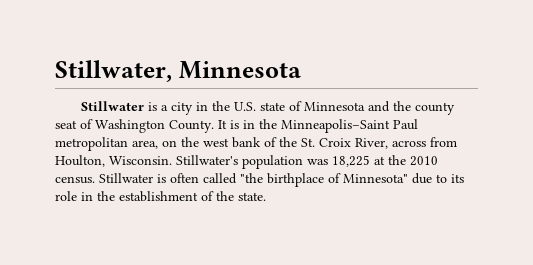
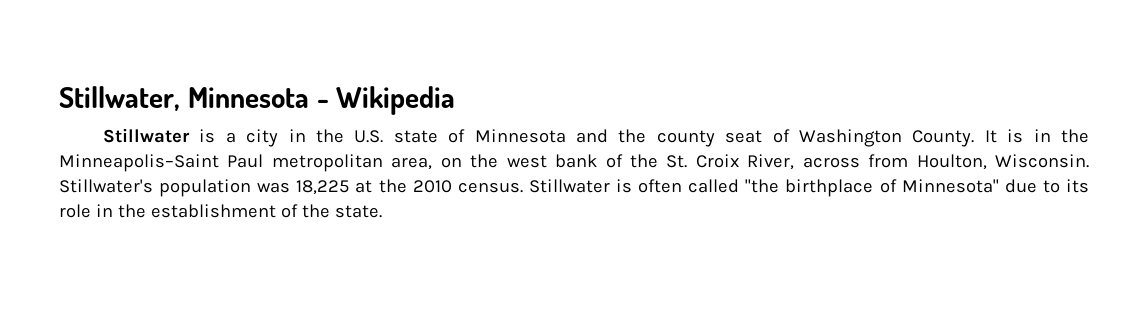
- Stillwater, Minnesota
+ Stillwater, Minnesota - Wikipedia

